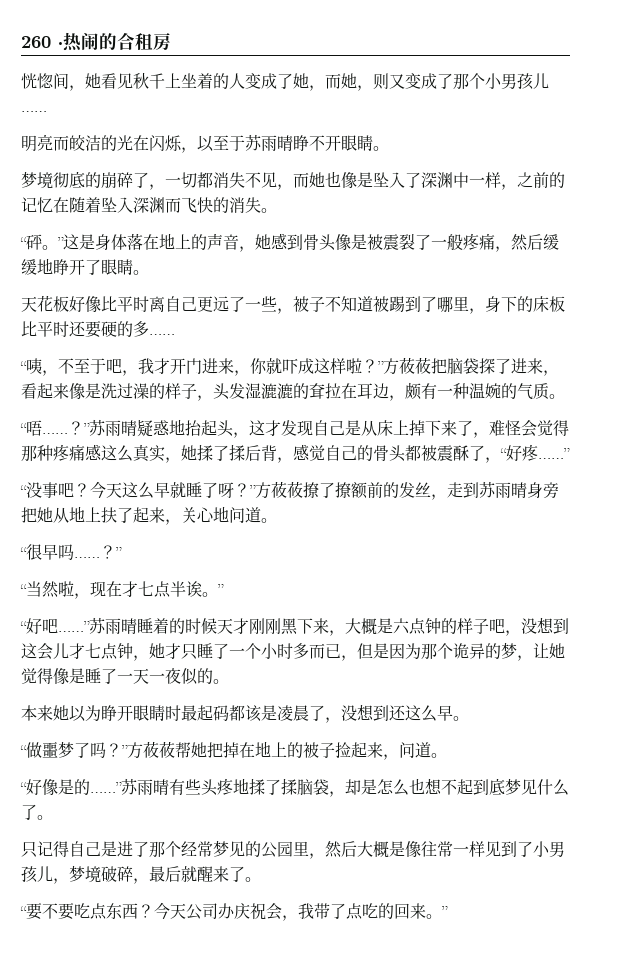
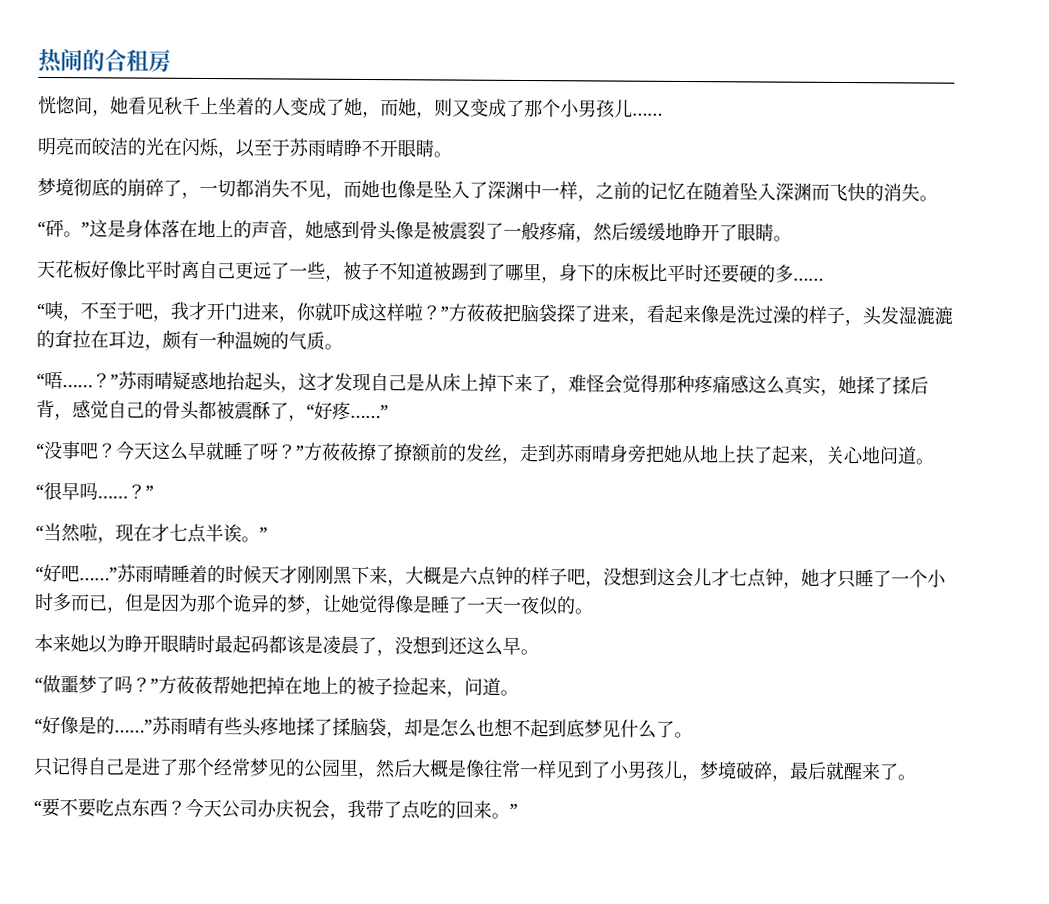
- 260 ·热闹的合租房
+ 热闹的合租房

